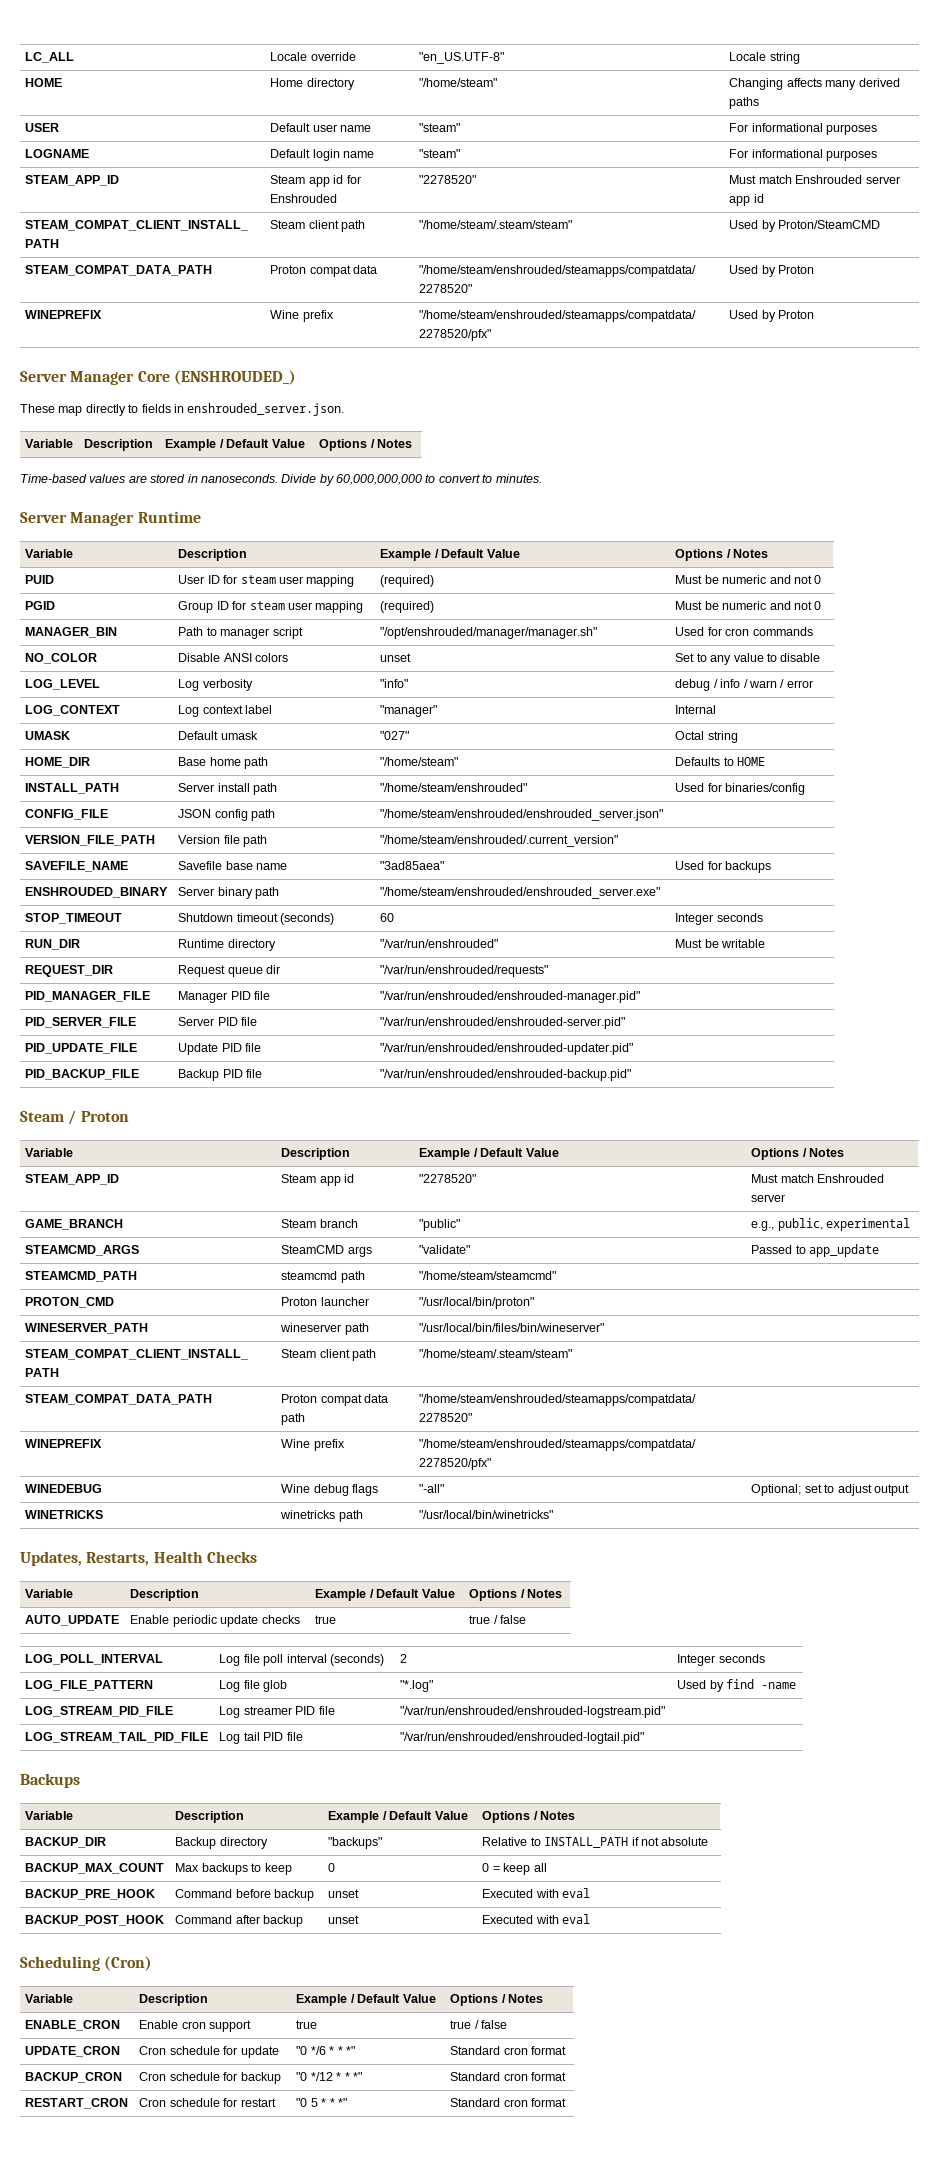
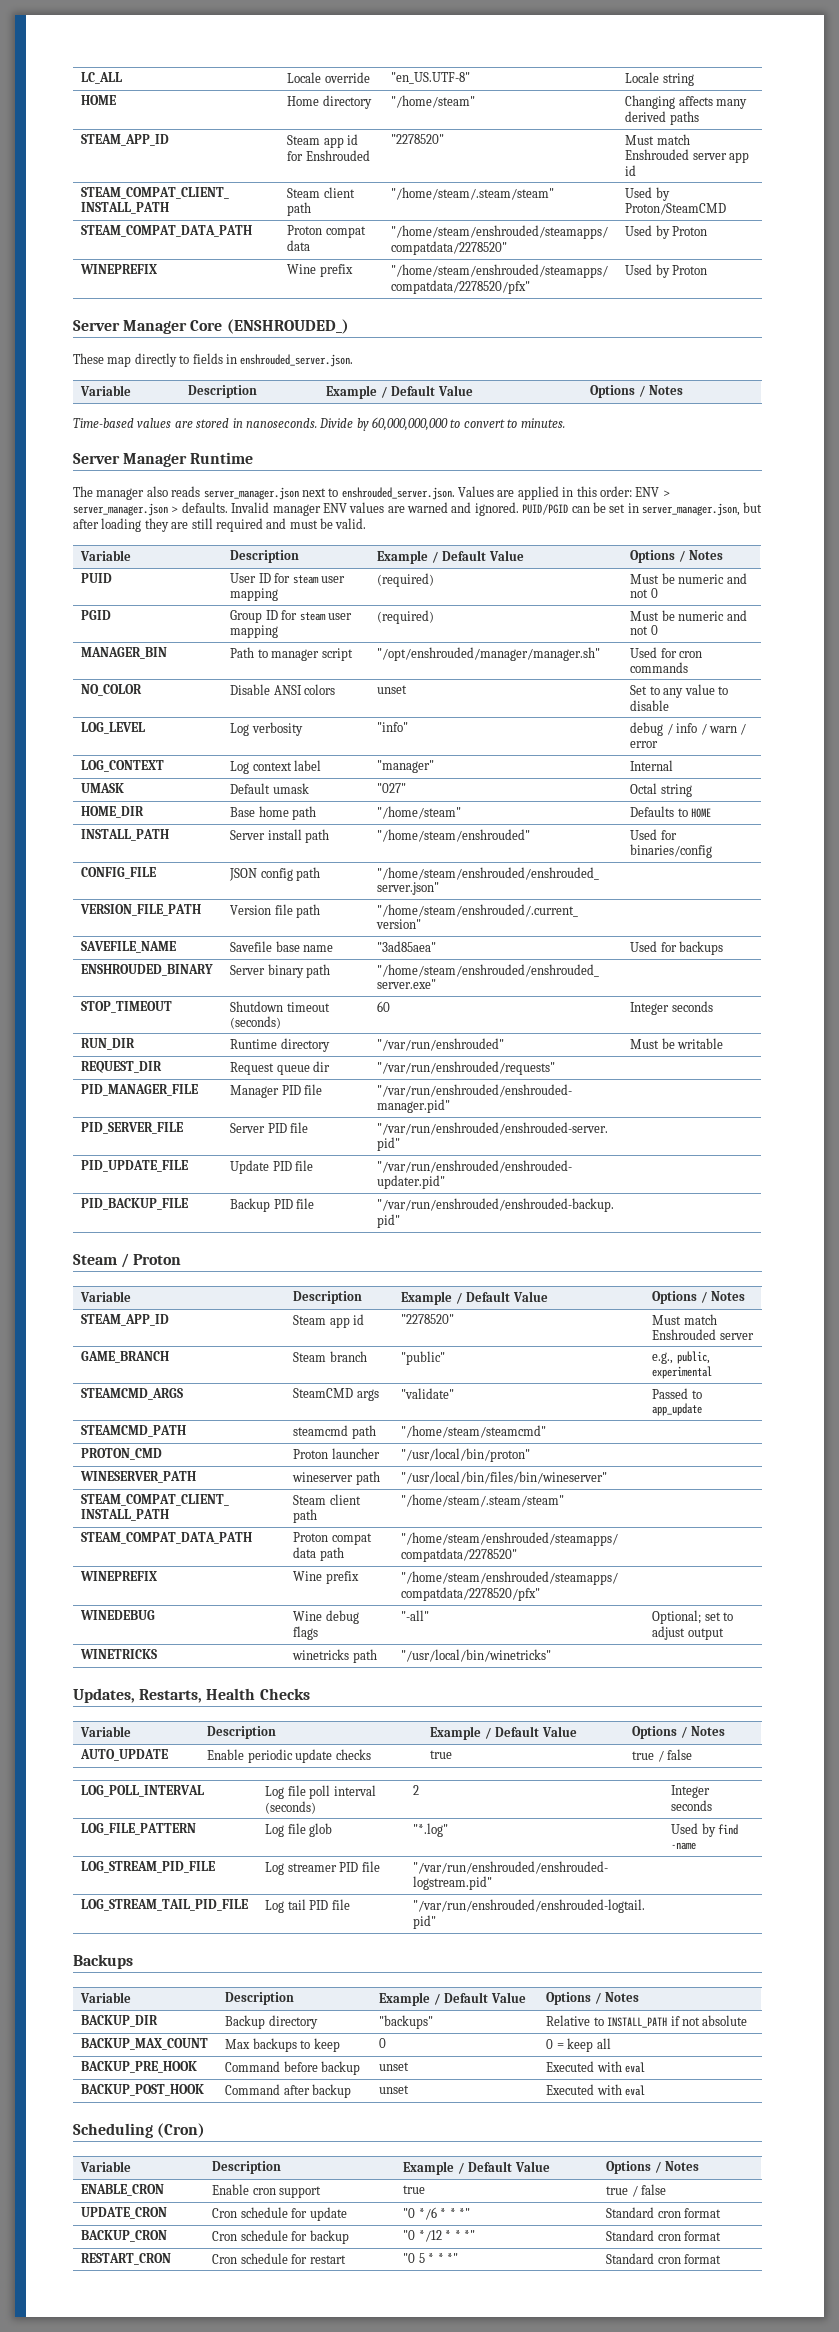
- USER | Default user name | "steam" | For informational purposes
- LOGNAME | Default login name | "steam" | For informational purposes
+ The manager also reads server_manager.json next to enshrouded_server.json. Values are applied in this order: ENV > server_manager.json > defaults. Invalid manager ENV values are warned and ignored. PUID/PGID can be set in server_manager.json, but after loading they are still required and must be valid.

